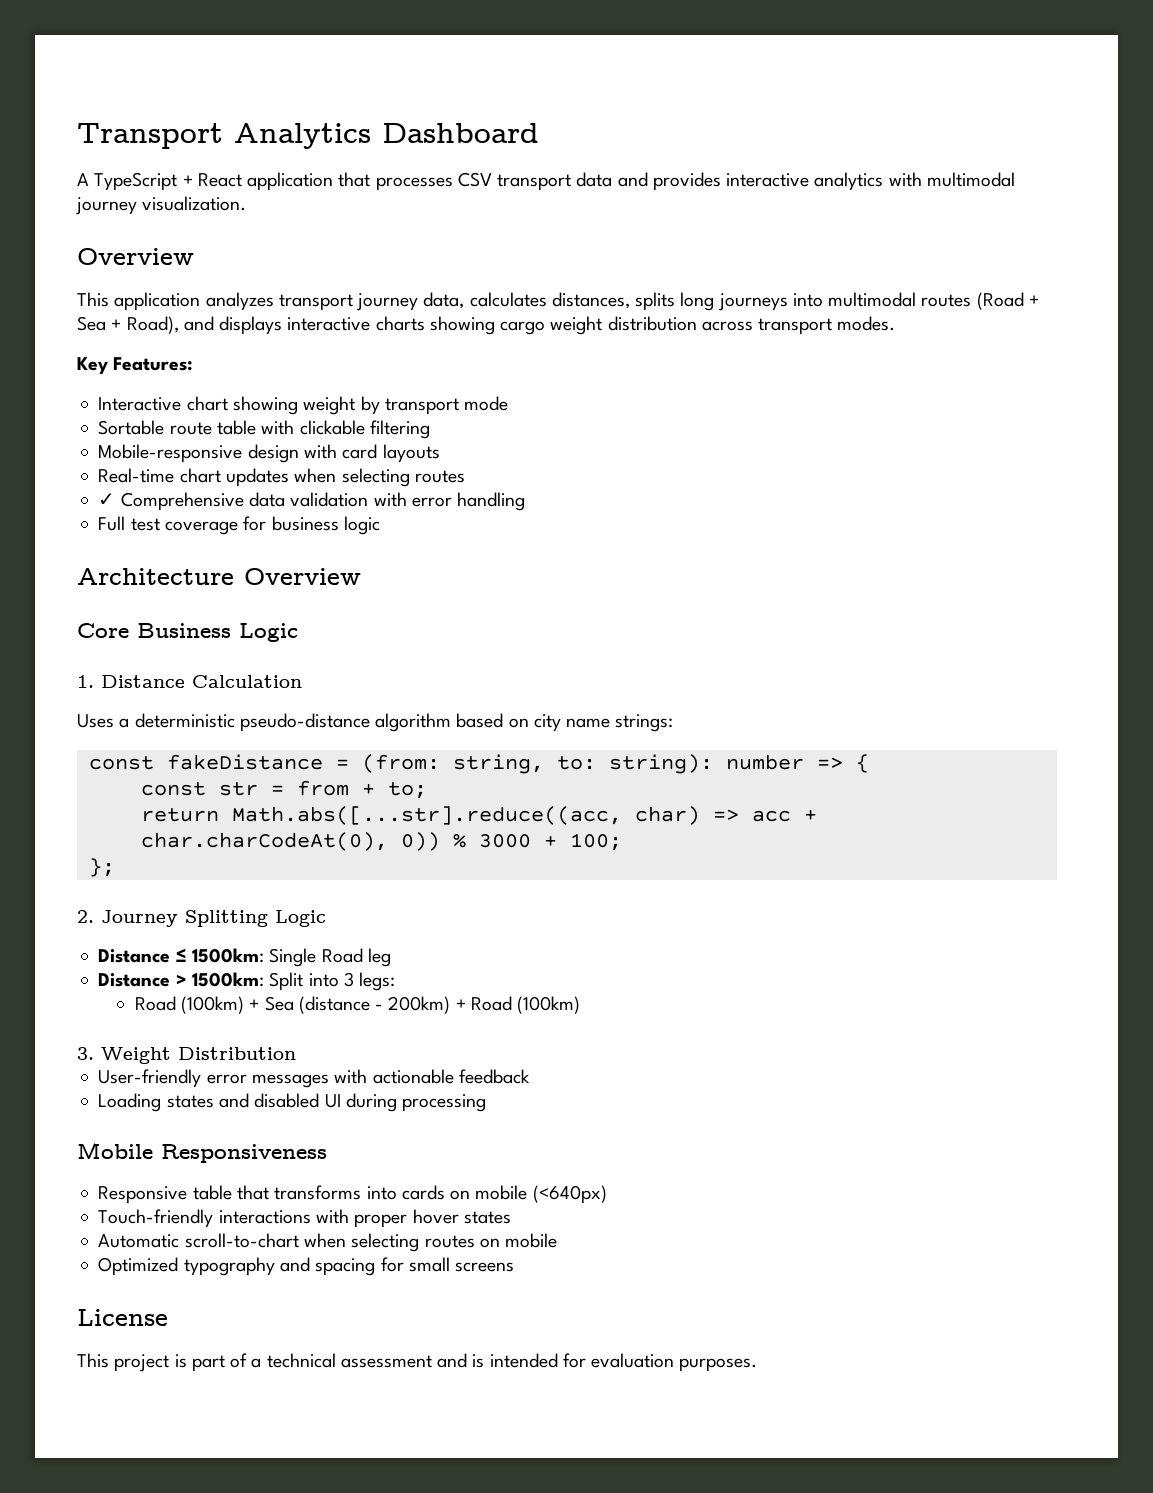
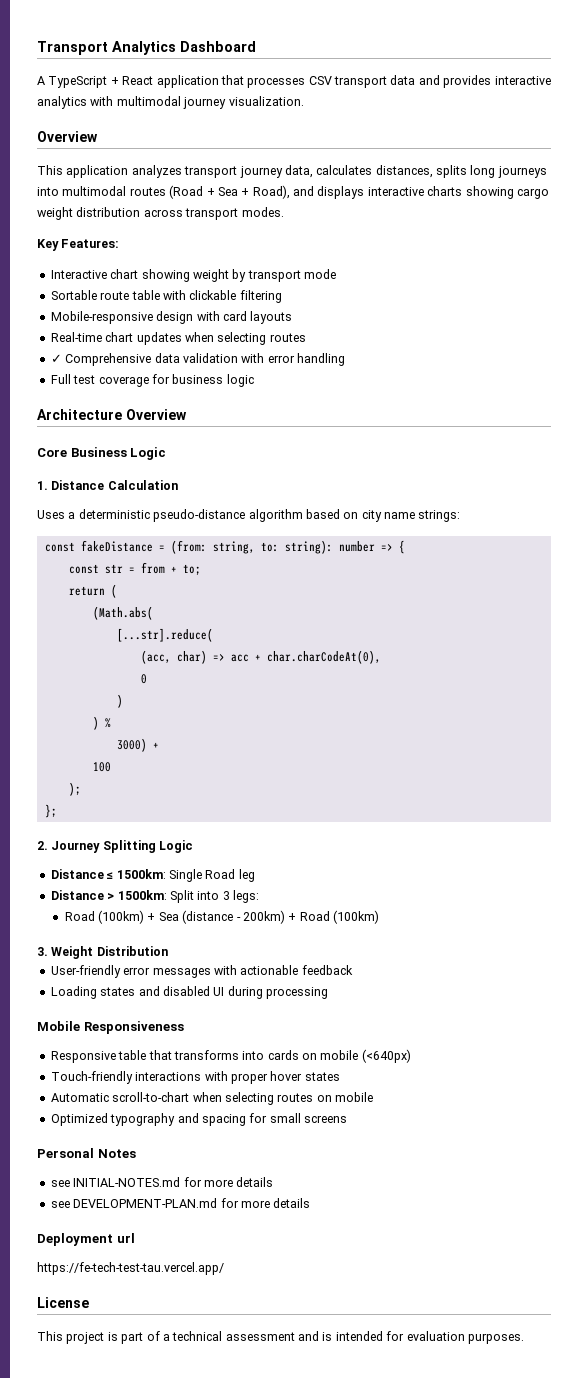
- return Math.abs([...str].reduce((acc, char) => acc + char.charCodeAt(0), 0)) % 3000 + 100;
+ return (
+ (Math.abs(
+ [...str].reduce(
+ (acc, char) => acc + char.charCodeAt(0),
+ 0
+ )
+ ) %
+ 3000) +
+ 100
+ );
+ Personal Notes
+ see INITIAL-NOTES.md for more details
+ see DEVELOPMENT-PLAN.md for more details
+ Deployment url
+ https://fe-tech-test-tau.vercel.app/

